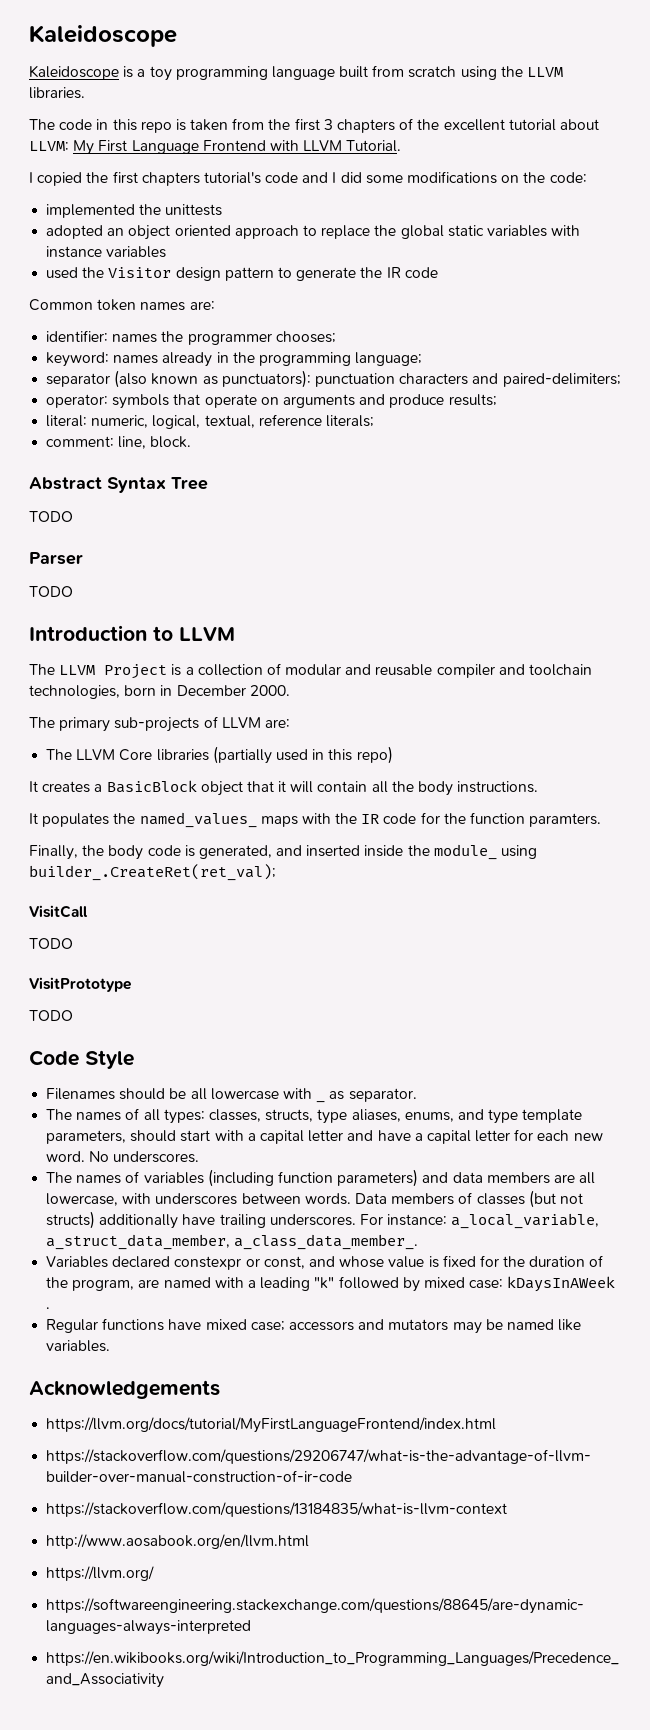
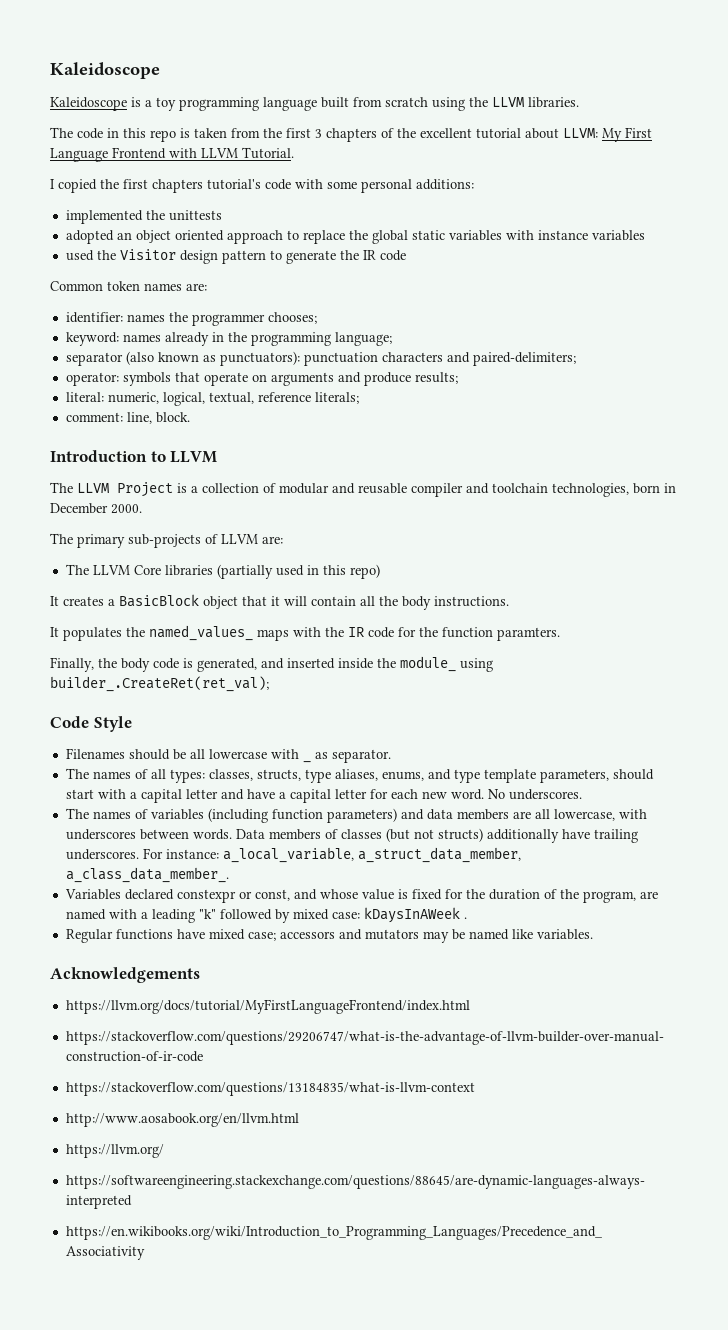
- I copied the first chapters tutorial's code and I did some modifications on the code:
+ I copied the first chapters tutorial's code with some personal additions:
- Abstract Syntax Tree
- TODO
- Parser
- TODO
- VisitCall
- TODO
- VisitPrototype
- TODO

